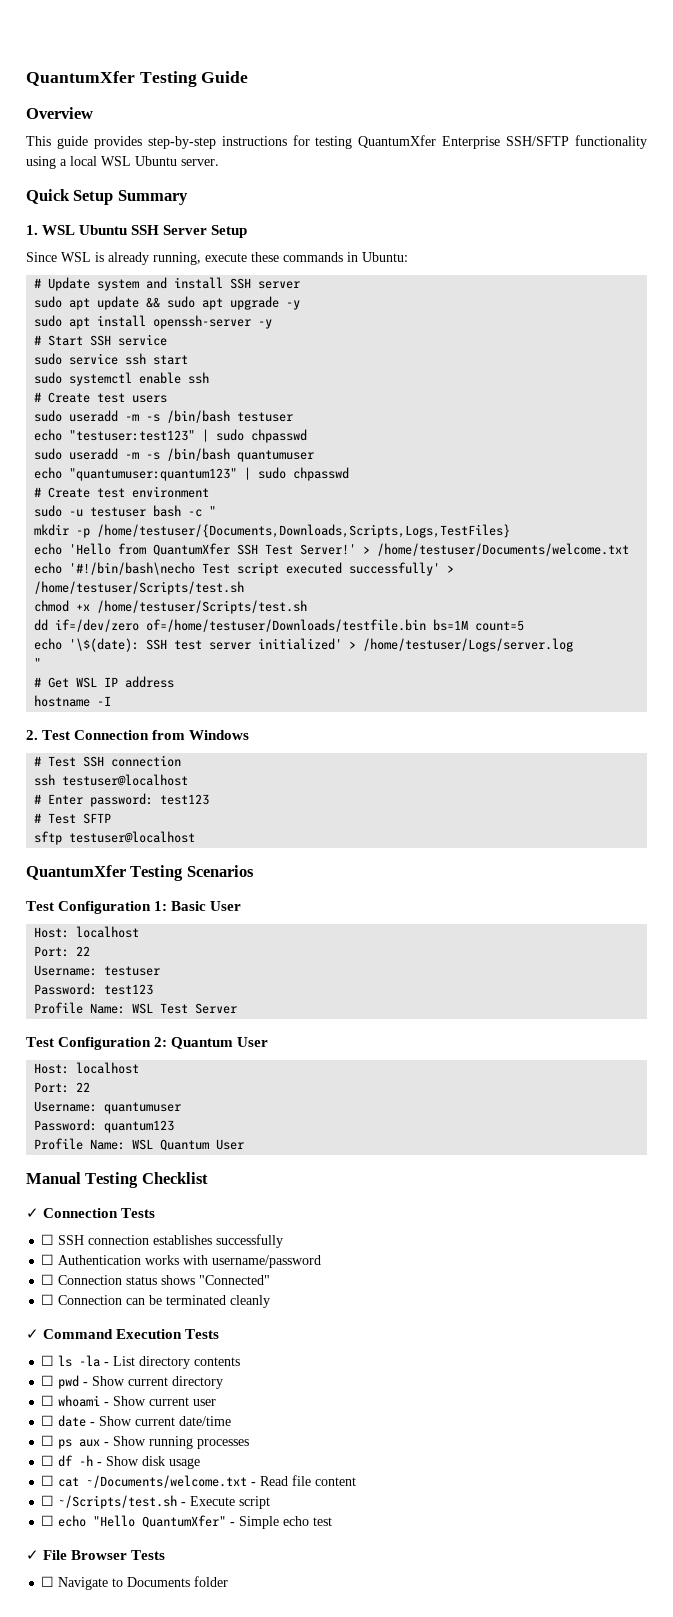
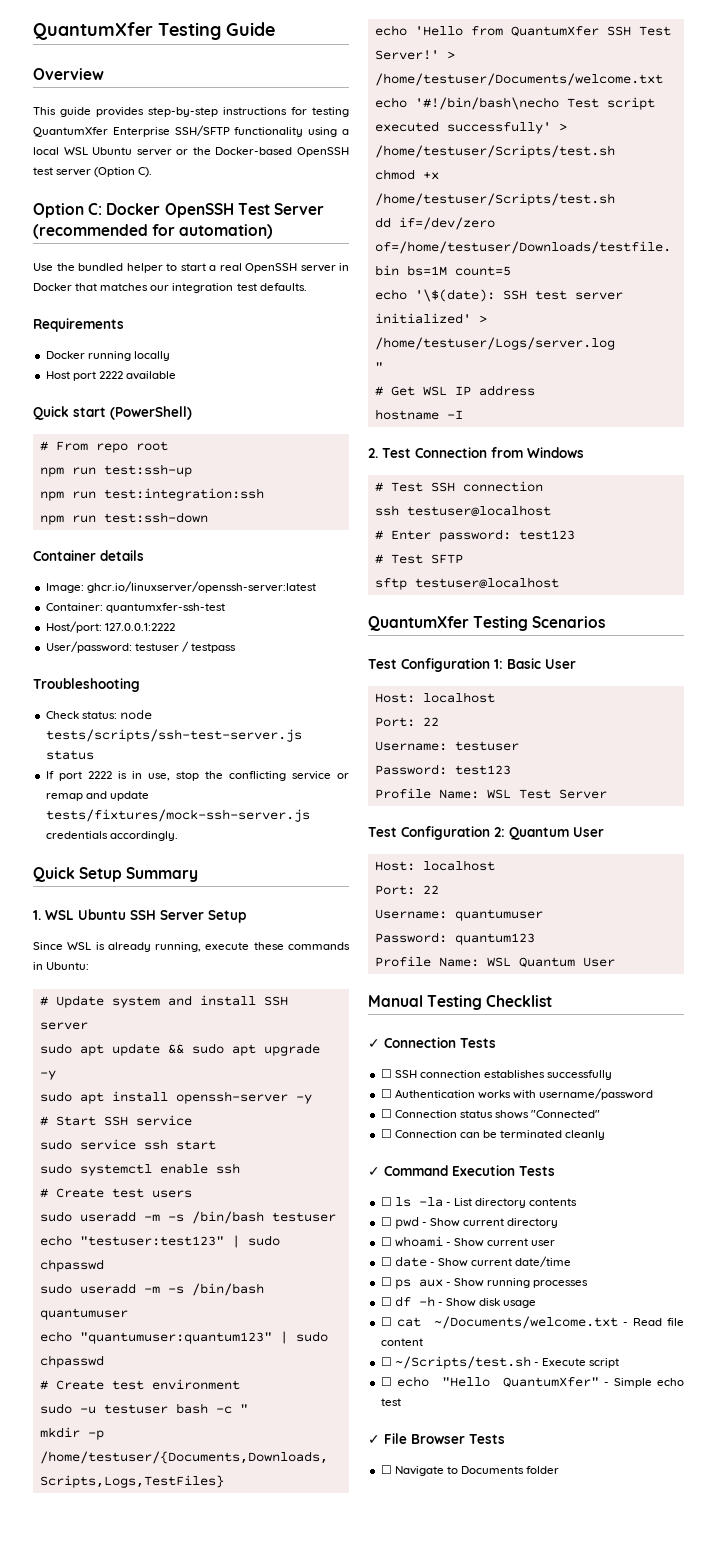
- This guide provides step-by-step instructions for testing QuantumXfer Enterprise SSH/SFTP functionality using a local WSL Ubuntu server.
+ This guide provides step-by-step instructions for testing QuantumXfer Enterprise SSH/SFTP functionality using a local WSL Ubuntu server or the Docker-based OpenSSH test server (Option C).
+ Option C: Docker OpenSSH Test Server (recommended for automation)
+ Use the bundled helper to start a real OpenSSH server in Docker that matches our integration test defaults.
+ Requirements
+ Docker running locally
+ Host port 2222 available
+ Quick start (PowerShell)
+ # From repo root
+ npm run test:ssh-up
+ npm run test:integration:ssh
+ npm run test:ssh-down
+ Container details
+ Image: ghcr.io/linuxserver/openssh-server:latest
+ Container: quantumxfer-ssh-test
+ Host/port: 127.0.0.1:2222
+ User/password: testuser / testpass
+ Troubleshooting
+ Check status: node tests/scripts/ssh-test-server.js status
+ If port 2222 is in use, stop the conflicting service or remap and update tests/fixtures/mock-ssh-server.js credentials accordingly.

